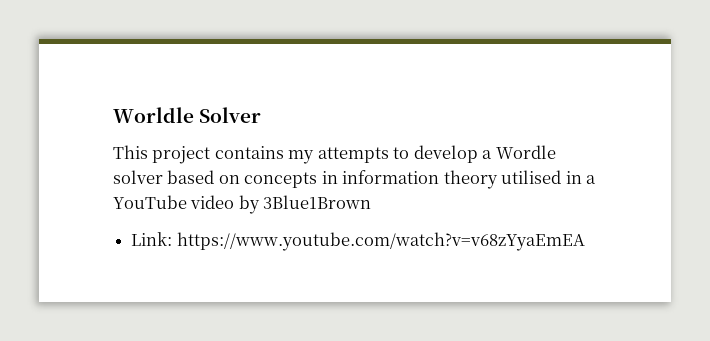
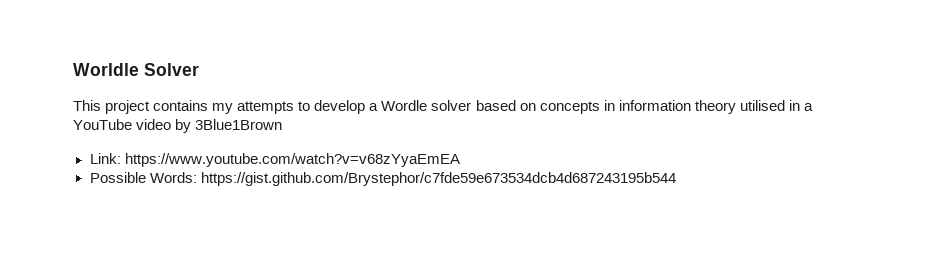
+ Possible Words: https://gist.github.com/Brystephor/c7fde59e673534dcb4d687243195b544

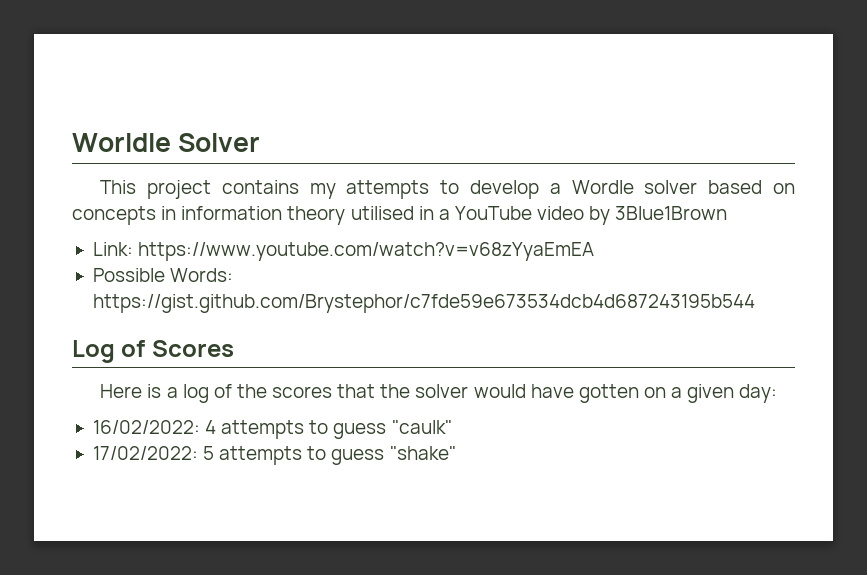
+ Log of Scores
+ Here is a log of the scores that the solver would have gotten on a given day:
+ 16/02/2022: 4 attempts to guess "caulk"
+ 17/02/2022: 5 attempts to guess "shake"

